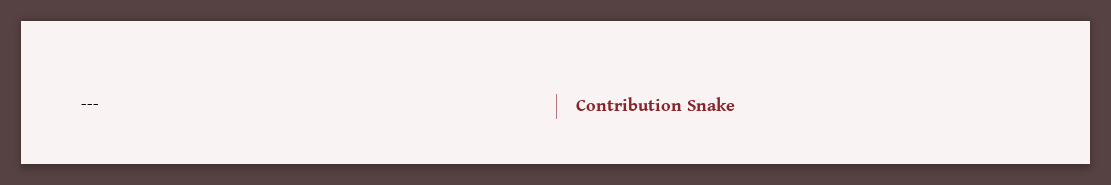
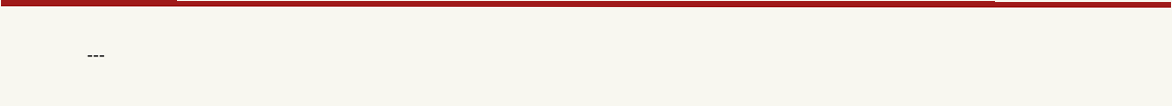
- Contribution Snake

